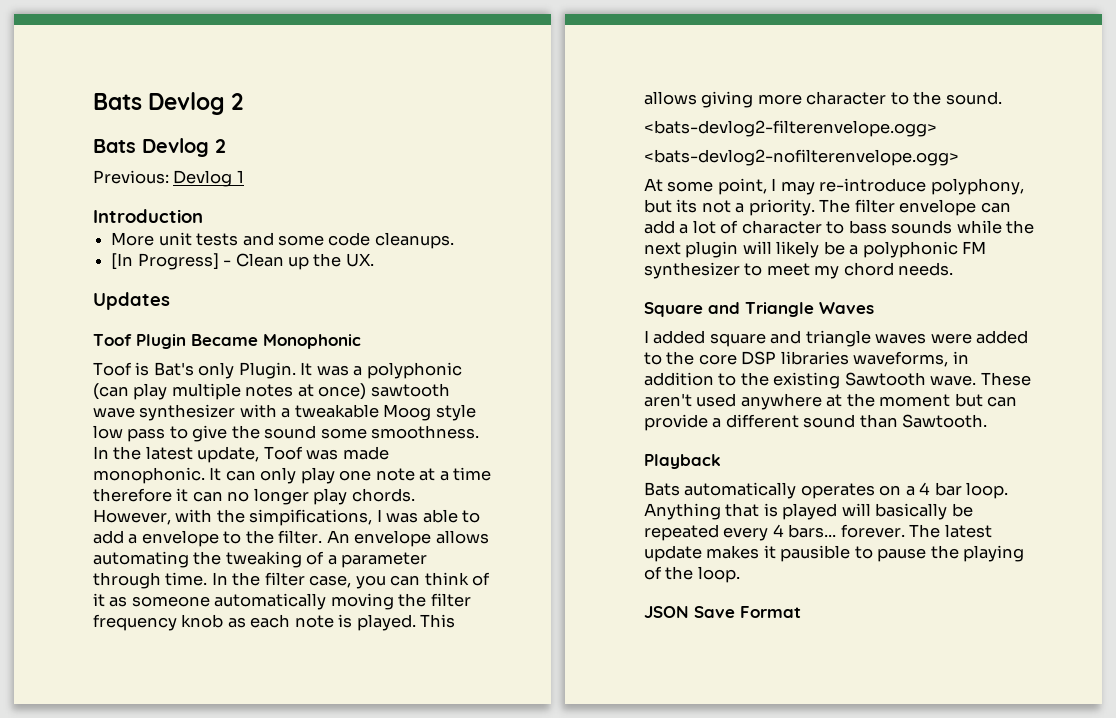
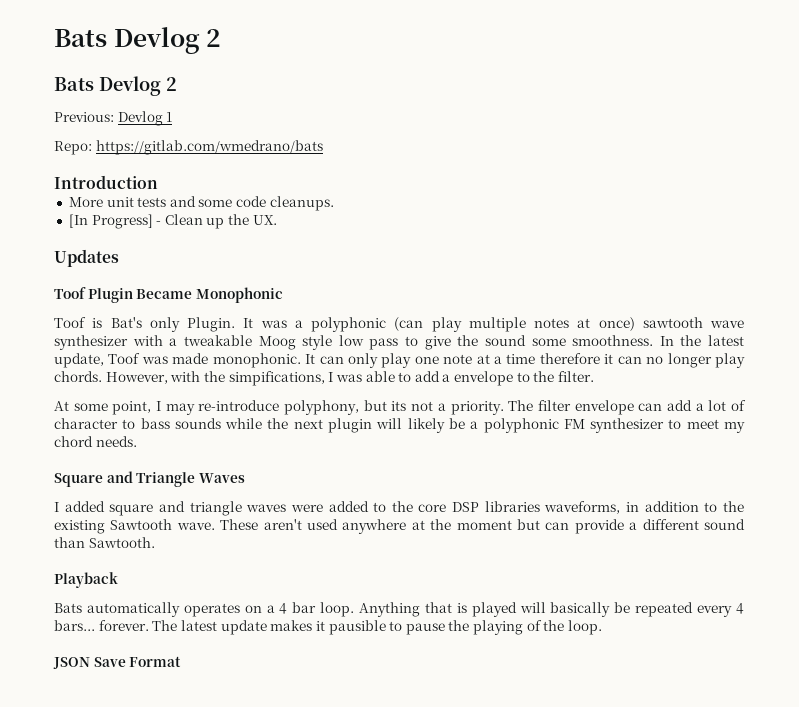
+ Repo: https://gitlab.com/wmedrano/bats
- An envelope allows automating the tweaking of a parameter through time. In the filter case, you can think of it as someone automatically moving the filter frequency knob as each note is played. This allows giving more character to the sound.
- <bats-devlog2-filterenvelope.ogg>
- <bats-devlog2-nofilterenvelope.ogg>

